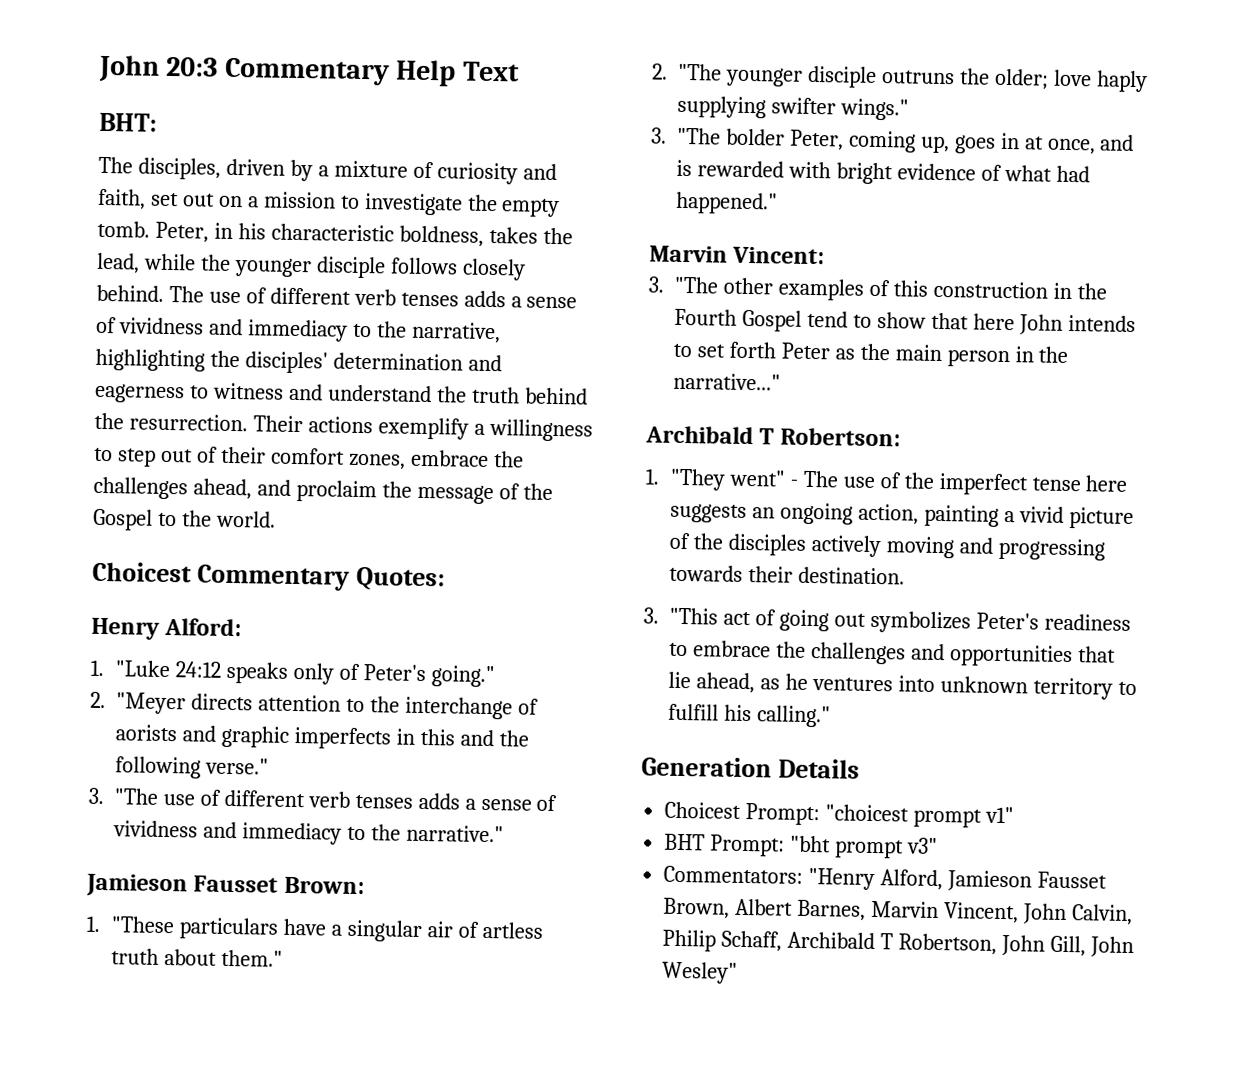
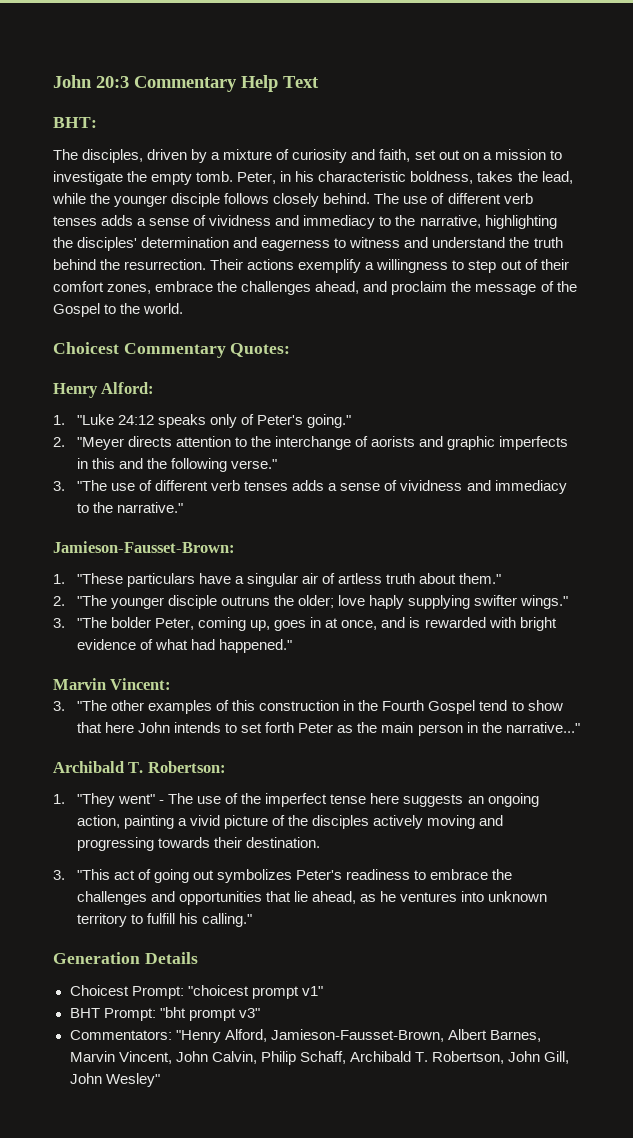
- Jamieson Fausset Brown:
+ Jamieson-Fausset-Brown:
- Archibald T Robertson:
+ Archibald T. Robertson:
- Commentators: "Henry Alford, Jamieson Fausset Brown, Albert Barnes, Marvin Vincent, John Calvin, Philip Schaff, Archibald T Robertson, John Gill, John Wesley"
+ Commentators: "Henry Alford, Jamieson-Fausset-Brown, Albert Barnes, Marvin Vincent, John Calvin, Philip Schaff, Archibald T. Robertson, John Gill, John Wesley"

